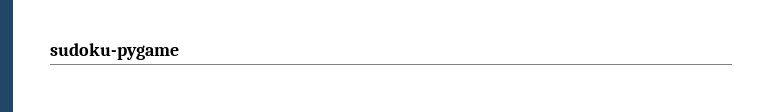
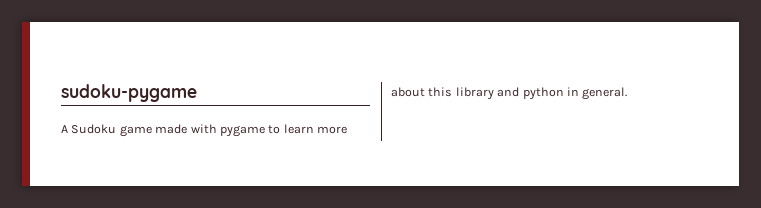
+ A Sudoku game made with pygame to learn more about this library and python in general.

